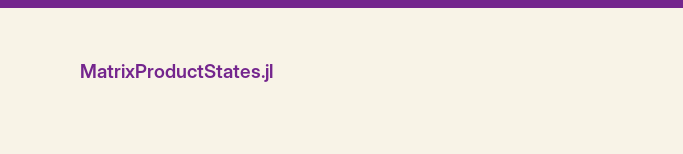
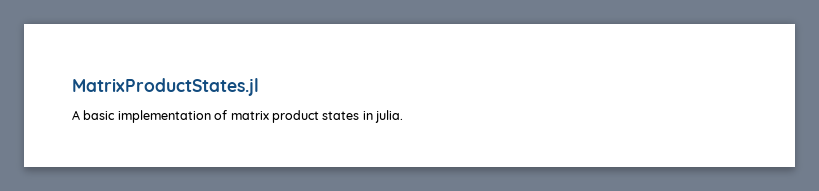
+ A basic implementation of matrix product states in julia.

